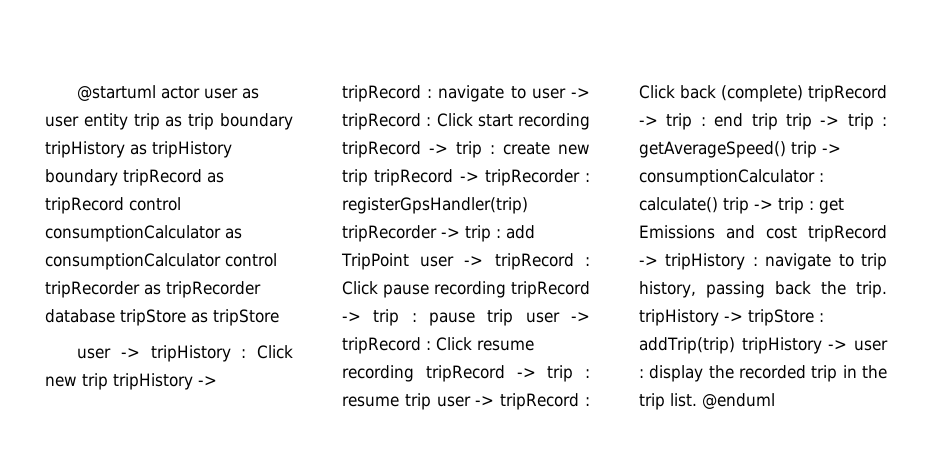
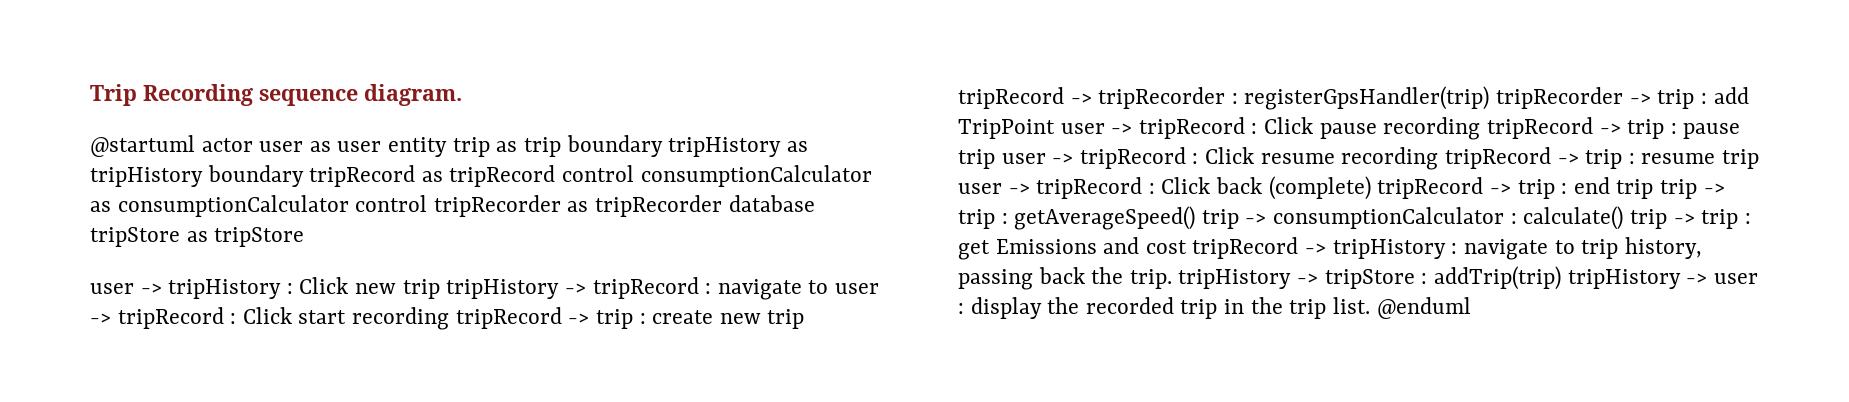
+ Trip Recording sequence diagram.

